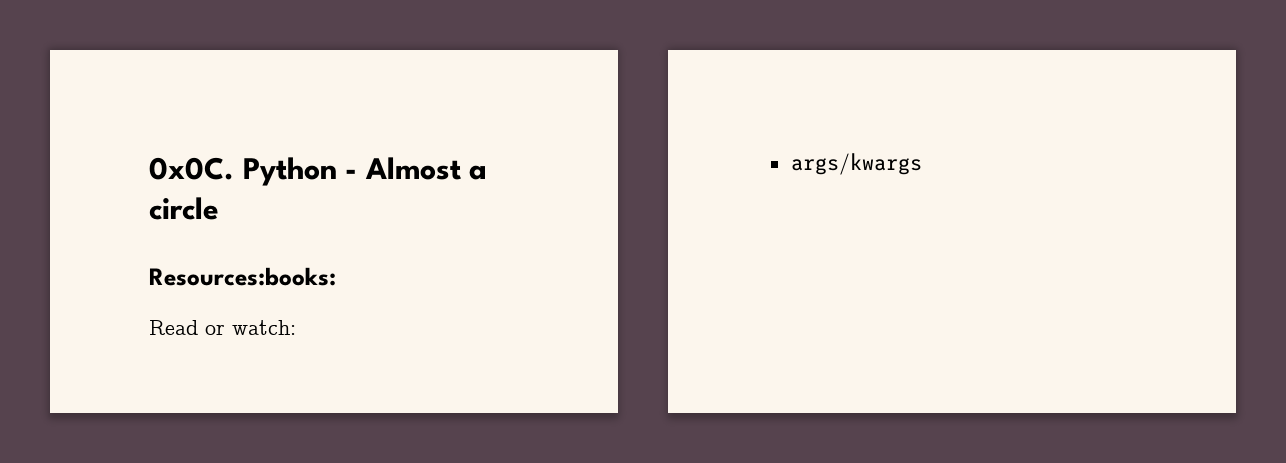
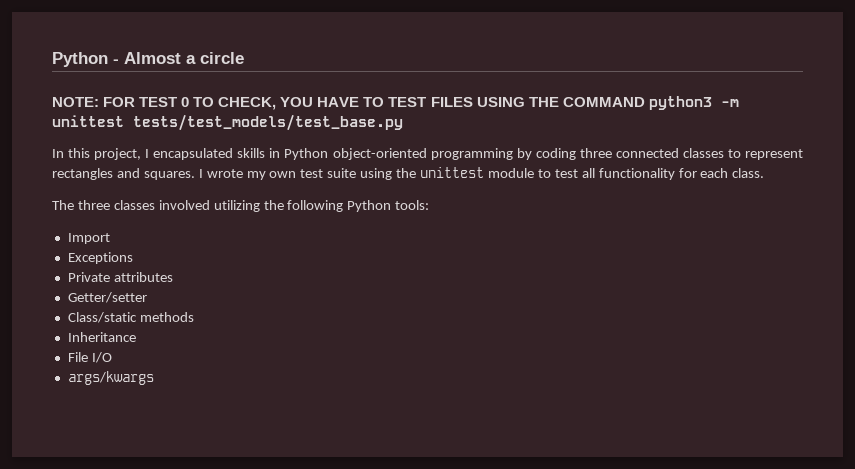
- 0x0C.
- Resources:books:
- Read or watch:
+ NOTE: FOR TEST 0 TO CHECK, YOU HAVE TO TEST FILES USING THE COMMAND python3 -m unittest tests/test_models/test_base.py
+ In this project, I encapsulated skills in Python object-oriented programming by coding three connected classes to represent rectangles and squares. I wrote my own test suite using the unittest module to test all functionality for each class.
+ The three classes involved utilizing the following Python tools:
+ Import
+ Exceptions
+ Private attributes
+ Getter/setter
+ Class/static methods
+ Inheritance
+ File I/O

